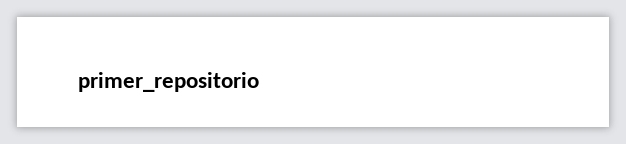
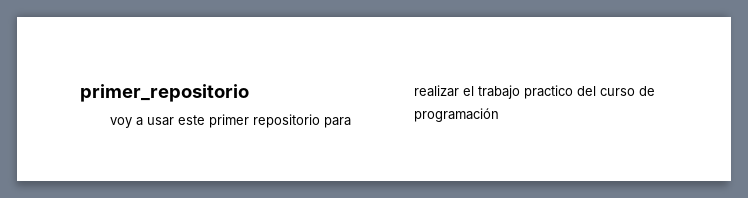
+ voy a usar este primer repositorio para realizar el trabajo practico del curso de programación

